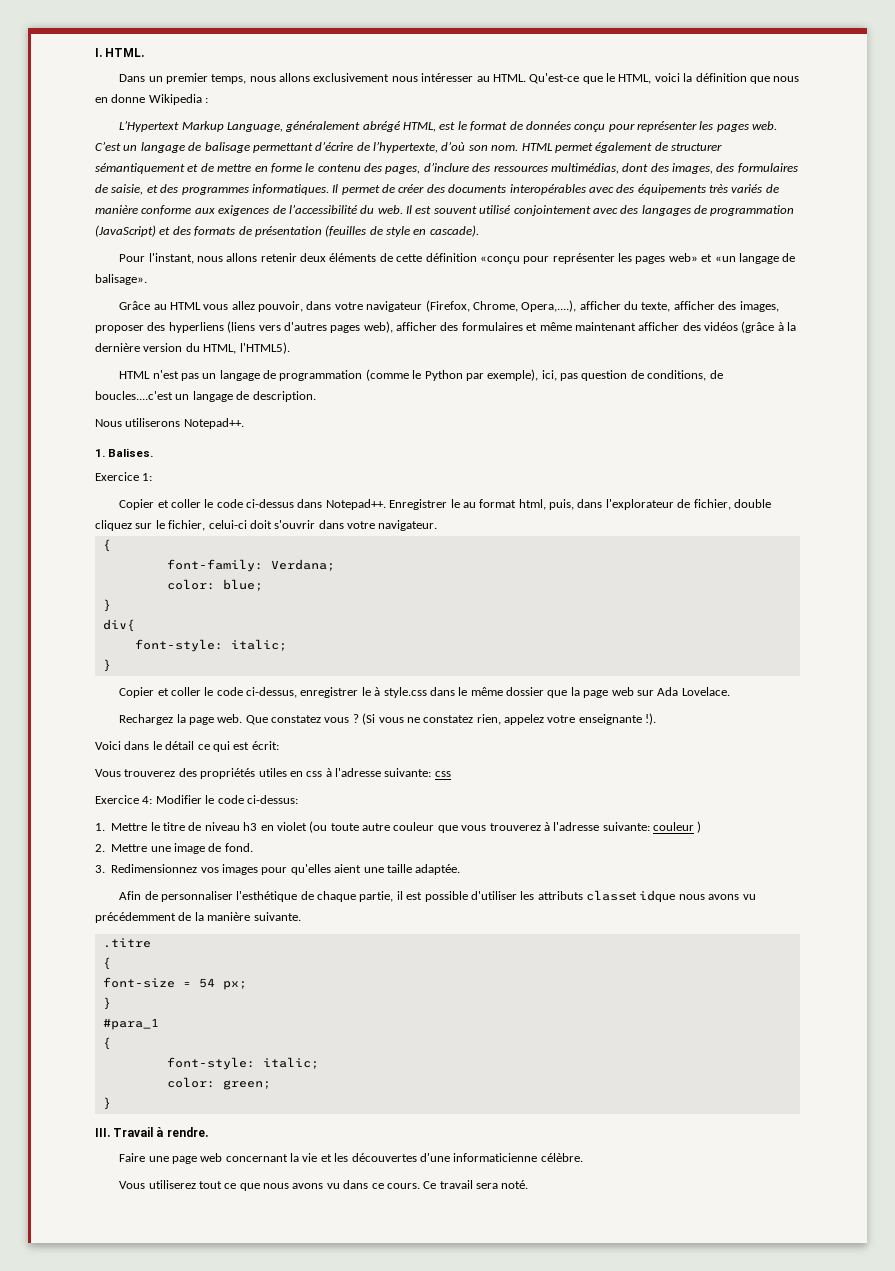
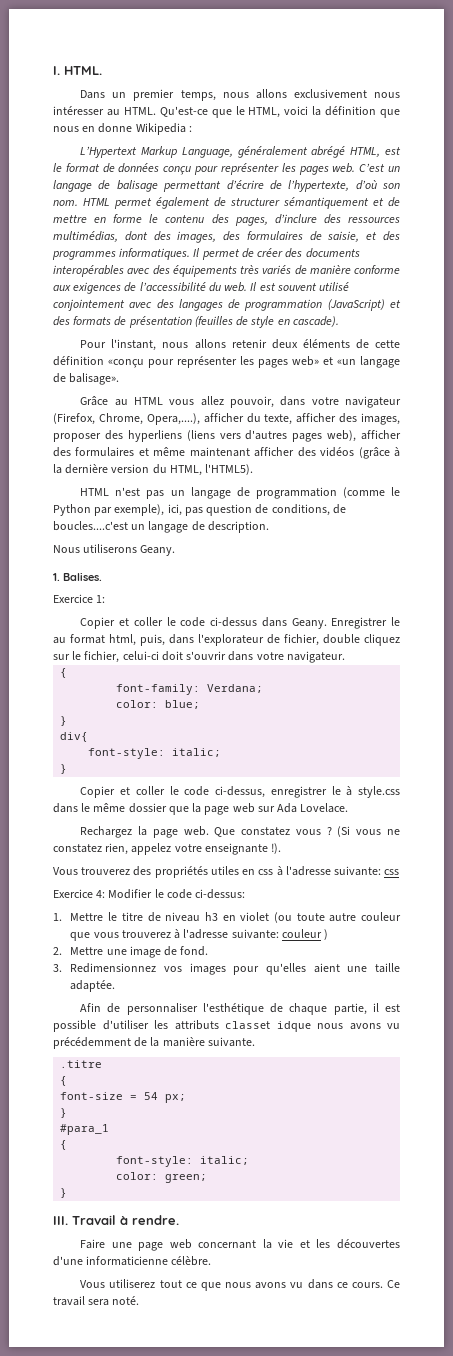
- Nous utiliserons Notepad++.
+ Nous utiliserons Geany.
- Copier et coller le code ci-dessus dans Notepad++.
+ Copier et coller le code ci-dessus dans Geany.
- Voici dans le détail ce qui est écrit:

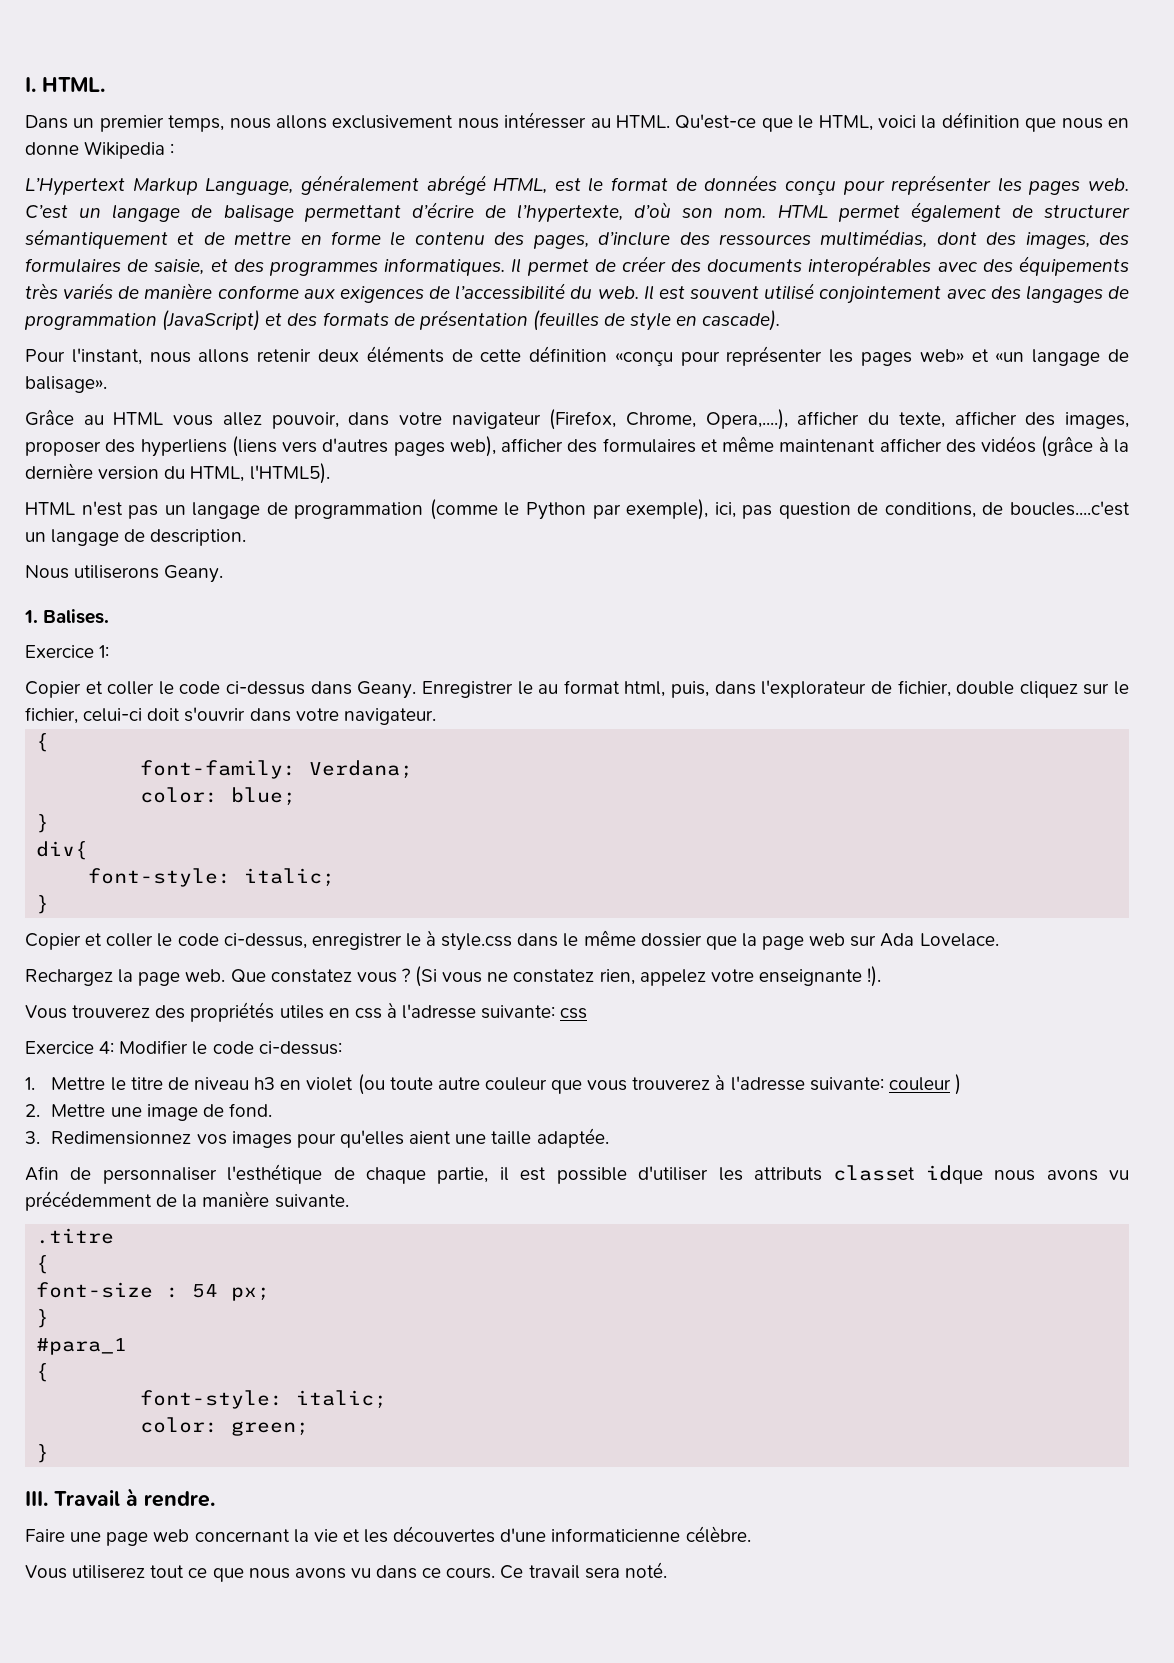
- font-size = 54 px;
+ font-size : 54 px;

